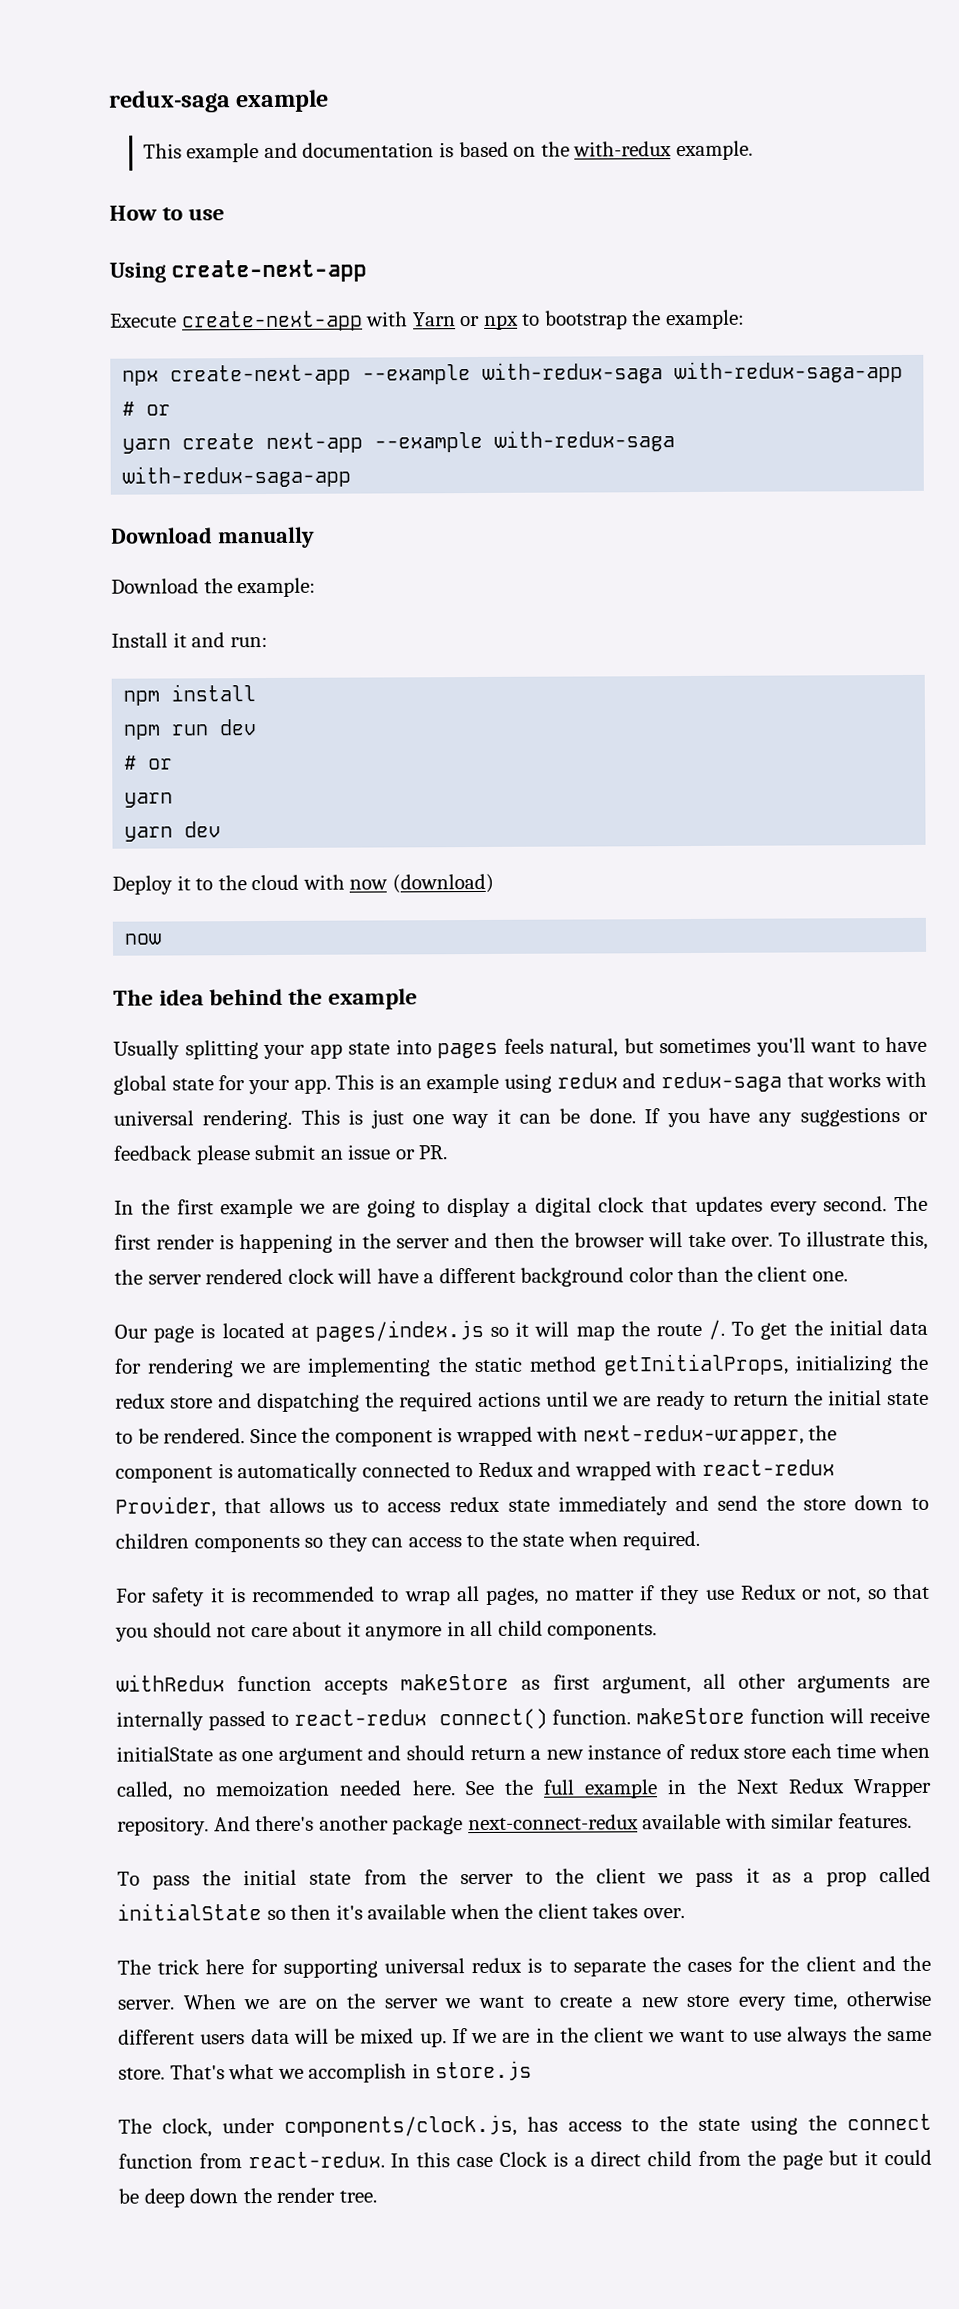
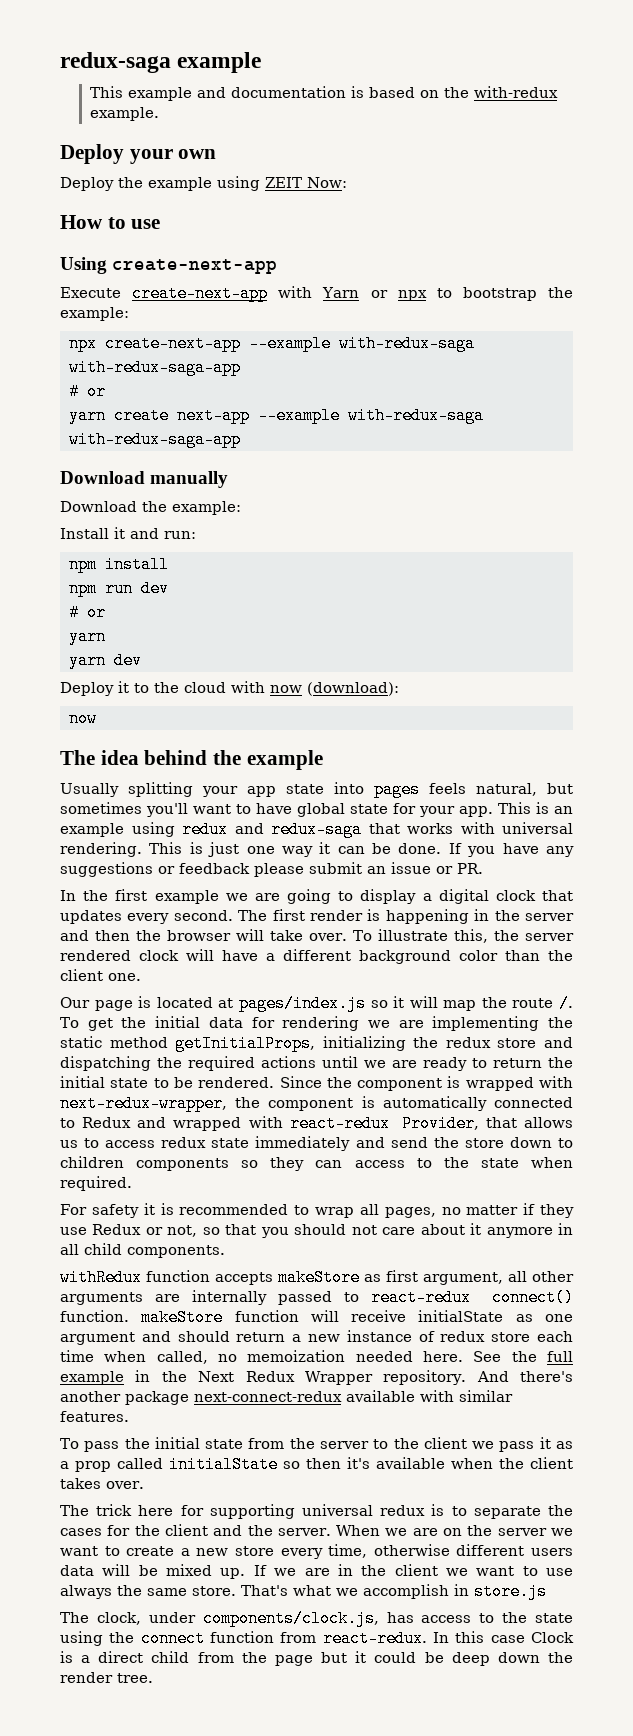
+ Deploy your own
+ Deploy the example using ZEIT Now:
- Deploy it to the cloud with now (download)
+ Deploy it to the cloud with now (download):

